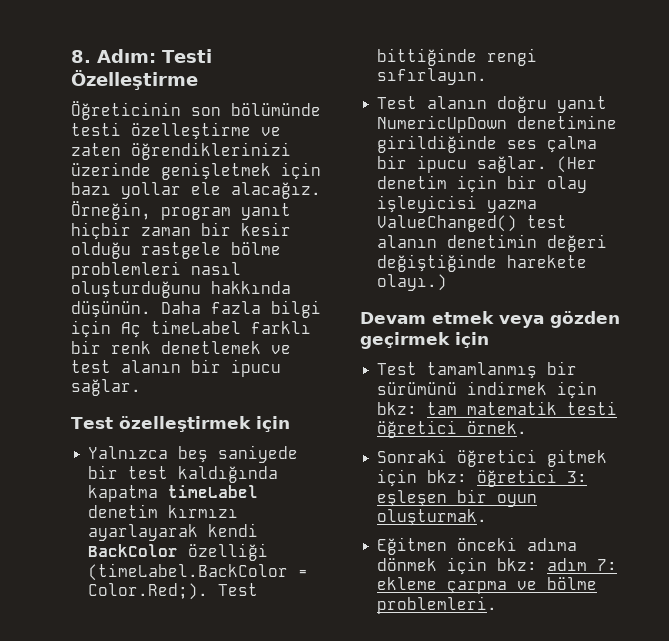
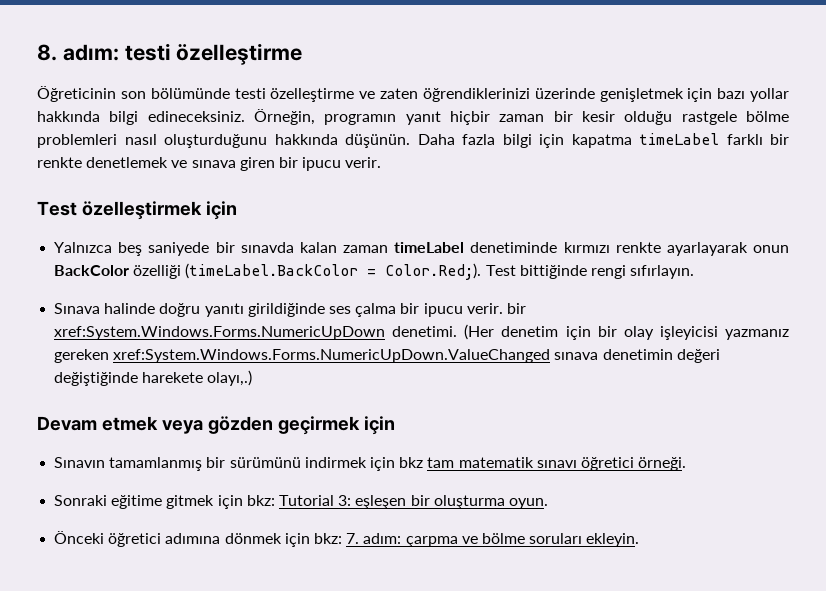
- 8. Adım: Testi Özelleştirme
+ 8. adım: testi özelleştirme
- Öğreticinin son bölümünde testi özelleştirme ve zaten öğrendiklerinizi üzerinde genişletmek için bazı yollar ele alacağız. Örneğin, program yanıt hiçbir zaman bir kesir olduğu rastgele bölme problemleri nasıl oluşturduğunu hakkında düşünün.
+ Öğreticinin son bölümünde testi özelleştirme ve zaten öğrendiklerinizi üzerinde genişletmek için bazı yollar hakkında bilgi edineceksiniz. Örneğin, programın yanıt hiçbir zaman bir kesir olduğu rastgele bölme problemleri nasıl oluşturduğunu hakkında düşünün.
- Daha fazla bilgi için Aç timeLabel farklı bir renk denetlemek ve test alanın bir ipucu sağlar.
+ Daha fazla bilgi için kapatma timeLabel farklı bir renkte denetlemek ve sınava giren bir ipucu verir.
- Yalnızca beş saniyede bir test kaldığında kapatma timeLabel denetim kırmızı ayarlayarak kendi BackColor özelliği (timeLabel.BackColor = Color.Red;). Test bittiğinde rengi sıfırlayın.
+ Yalnızca beş saniyede bir sınavda kalan zaman timeLabel denetiminde kırmızı renkte ayarlayarak onun BackColor özelliği (timeLabel.BackColor = Color.Red;). Test bittiğinde rengi sıfırlayın.
- Test alanın doğru yanıt NumericUpDown denetimine girildiğinde ses çalma bir ipucu sağlar.
+ Sınava halinde doğru yanıtı girildiğinde ses çalma bir ipucu verir. bir xref:System.Windows.Forms.NumericUpDown denetimi.
- (Her denetim için bir olay işleyicisi yazma ValueChanged() test alanın denetimin değeri değiştiğinde harekete olayı.)
+ (Her denetim için bir olay işleyicisi yazmanız gereken xref:System.Windows.Forms.NumericUpDown.ValueChanged sınava denetimin değeri değiştiğinde harekete olayı,.)
- Test tamamlanmış bir sürümünü indirmek için bkz: tam matematik testi öğretici örnek.
+ Sınavın tamamlanmış bir sürümünü indirmek için bkz tam matematik sınavı öğretici örneği.
- Sonraki öğretici gitmek için bkz: öğretici 3: eşleşen bir oyun oluşturmak.
- Eğitmen önceki adıma dönmek için bkz: adım 7: ekleme çarpma ve bölme problemleri.
+ Sonraki eğitime gitmek için bkz: Tutorial 3: eşleşen bir oluşturma oyun.
+ Önceki öğretici adımına dönmek için bkz: 7. adım: çarpma ve bölme soruları ekleyin.

